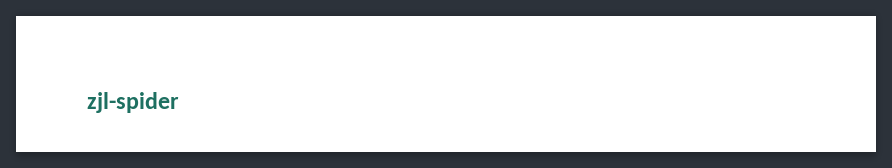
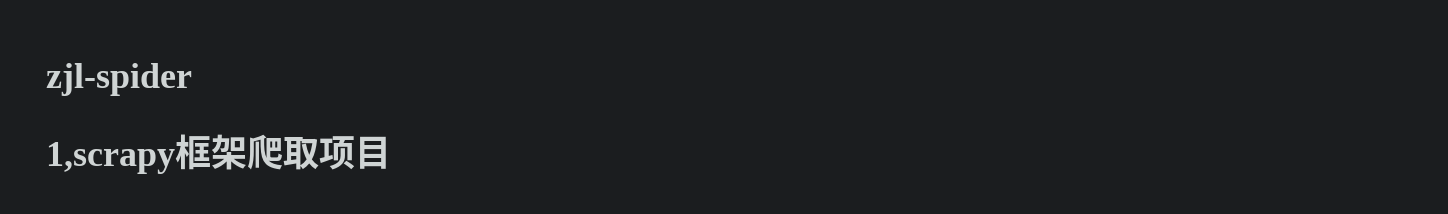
+ 1,scrapy框架爬取项目

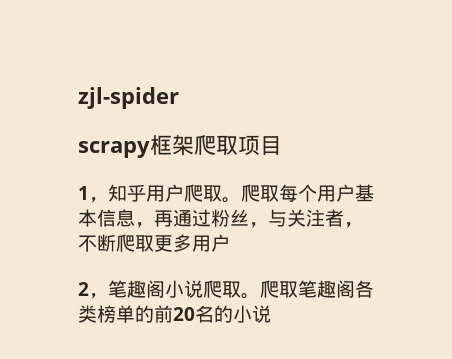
- 1,scrapy框架爬取项目
+ scrapy框架爬取项目
+ 1，知乎用户爬取。爬取每个用户基本信息，再通过粉丝，与关注者，不断爬取更多用户
+ 2，笔趣阁小说爬取。爬取笔趣阁各类榜单的前20名的小说

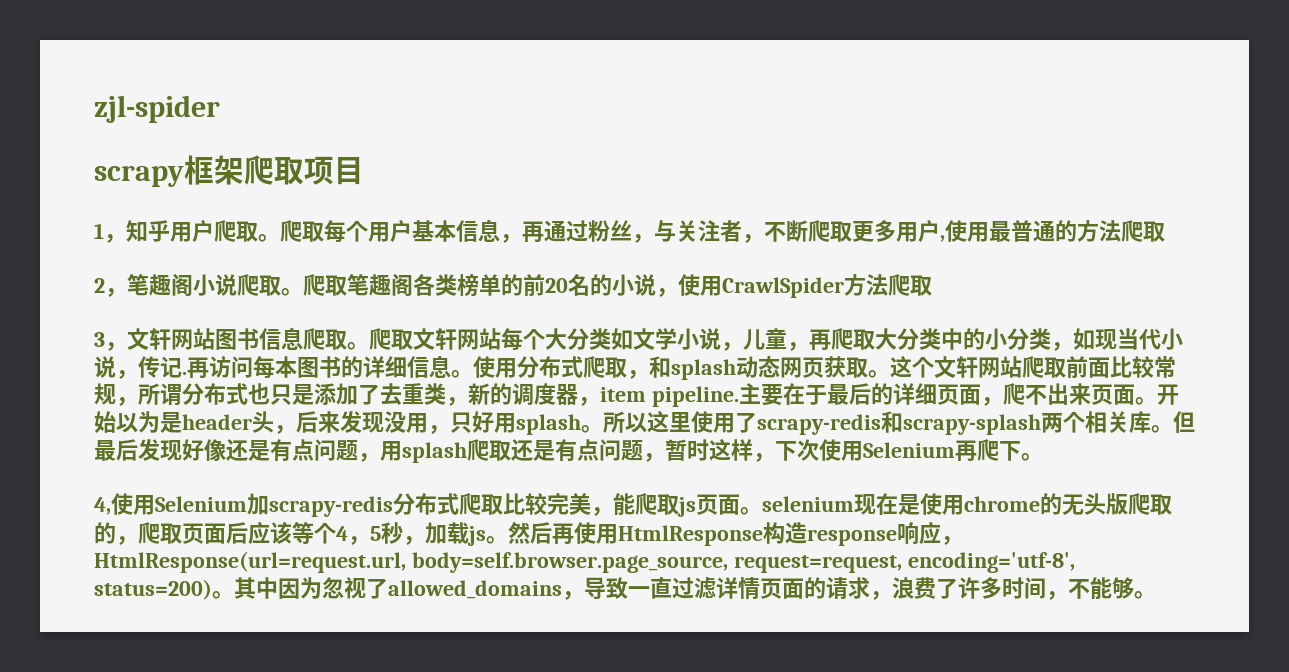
- 爬取每个用户基本信息，再通过粉丝，与关注者，不断爬取更多用户
+ 爬取每个用户基本信息，再通过粉丝，与关注者，不断爬取更多用户,使用最普通的方法爬取
- 爬取笔趣阁各类榜单的前20名的小说
+ 爬取笔趣阁各类榜单的前20名的小说，使用CrawlSpider方法爬取
+ 3，文轩网站图书信息爬取。爬取文轩网站每个大分类如文学小说，儿童，再爬取大分类中的小分类，如现当代小说，传记.再访问每本图书的详细信息。使用分布式爬取，和splash动态网页获取。这个文轩网站爬取前面比较常规，所谓分布式也只是添加了去重类，新的调度器，item pipeline.主要在于最后的详细页面，爬不出来页面。开始以为是header头，后来发现没用，只好用splash。所以这里使用了scrapy-redis和scrapy-splash两个相关库。但最后发现好像还是有点问题，用splash爬取还是有点问题，暂时这样，下次使用Selenium再爬下。
+ 4,使用Selenium加scrapy-redis分布式爬取比较完美，能爬取js页面。selenium现在是使用chrome的无头版爬取的，爬取页面后应该等个4，5秒，加载js。然后再使用HtmlResponse构造response响应，HtmlResponse(url=request.url, body=self.browser.page_source, request=request, encoding='utf-8', status=200)。其中因为忽视了allowed_domains，导致一直过滤详情页面的请求，浪费了许多时间，不能够。

